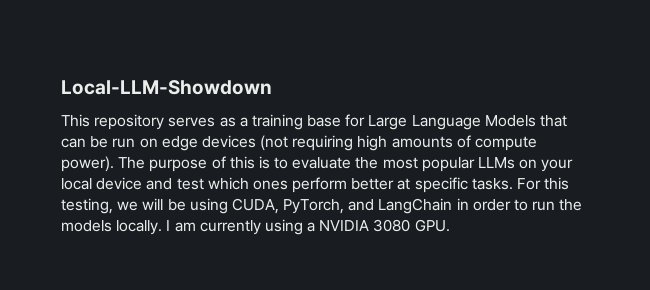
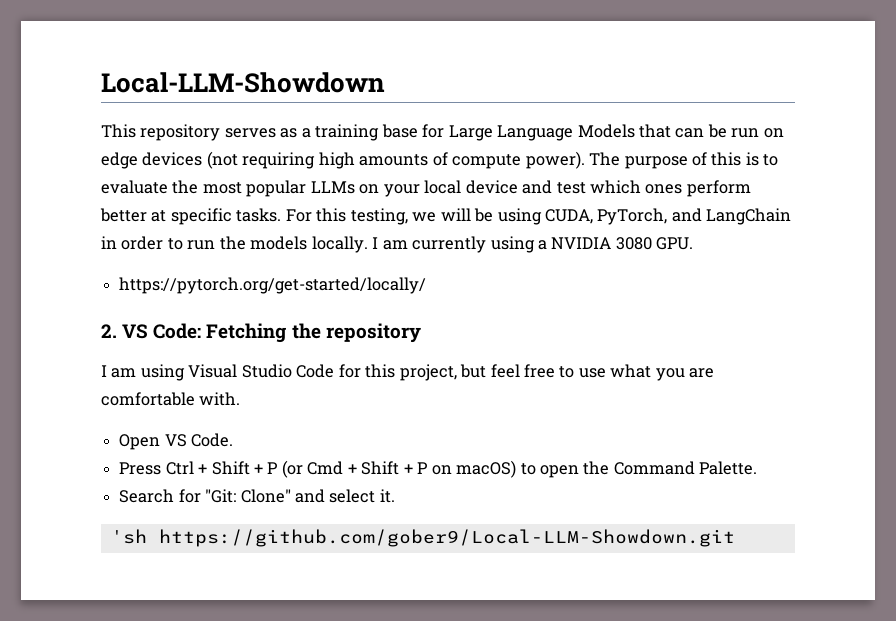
+ https://pytorch.org/get-started/locally/
+ 2. VS Code: Fetching the repository
+ I am using Visual Studio Code for this project, but feel free to use what you are comfortable with.
+ Open VS Code.
+ Press Ctrl + Shift + P (or Cmd + Shift + P on macOS) to open the Command Palette.
+ Search for "Git: Clone" and select it.
+ 'sh https://github.com/gober9/Local-LLM-Showdown.git

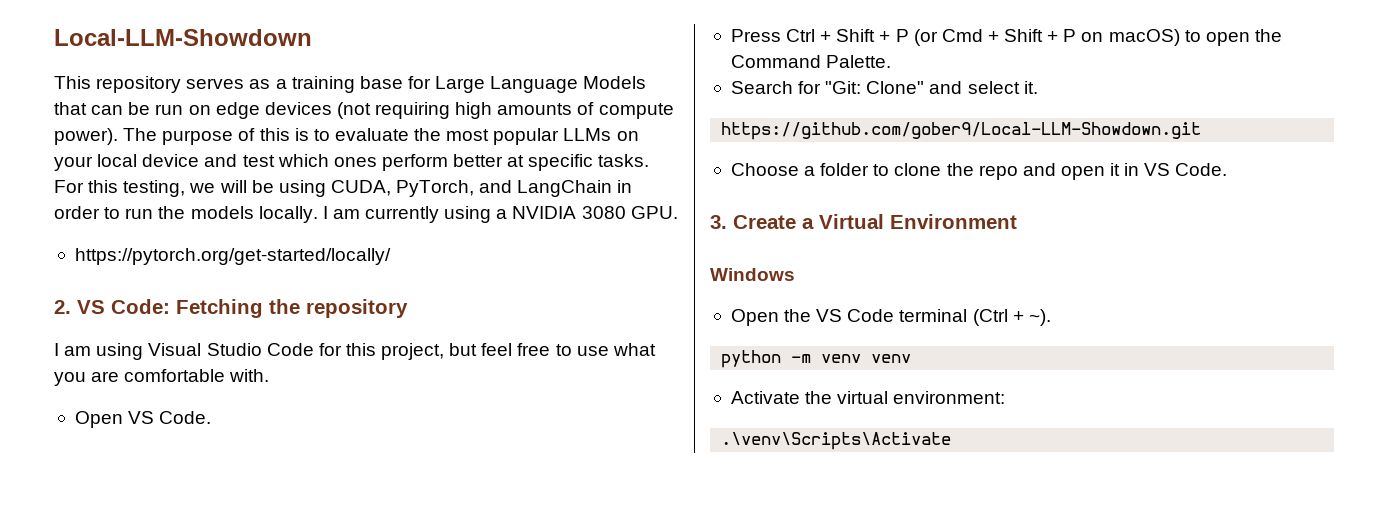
- 'sh https://github.com/gober9/Local-LLM-Showdown.git
+ https://github.com/gober9/Local-LLM-Showdown.git
+ Choose a folder to clone the repo and open it in VS Code.
+ 3. Create a Virtual Environment
+ Windows
+ Open the VS Code terminal (Ctrl + ~).
+ python -m venv venv
+ Activate the virtual environment:
+ .\venv\Scripts\Activate

